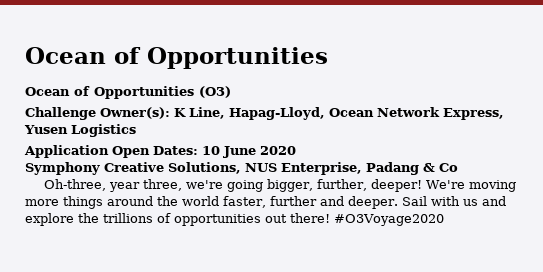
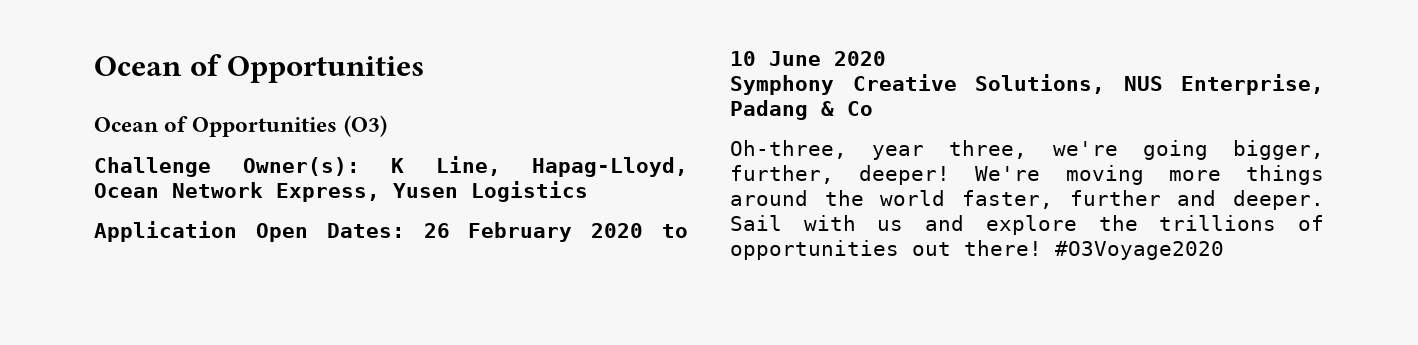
- Application Open Dates: 10 June 2020
+ Application Open Dates: 26 February 2020 to 10 June 2020

